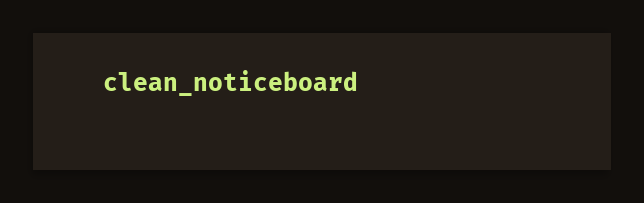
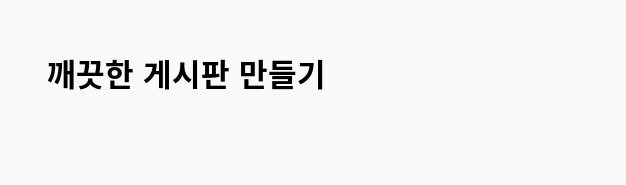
- clean_noticeboard
+ 깨끗한 게시판 만들기

